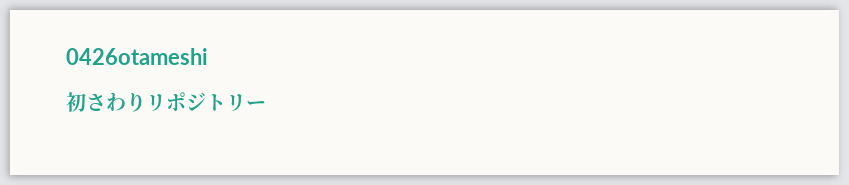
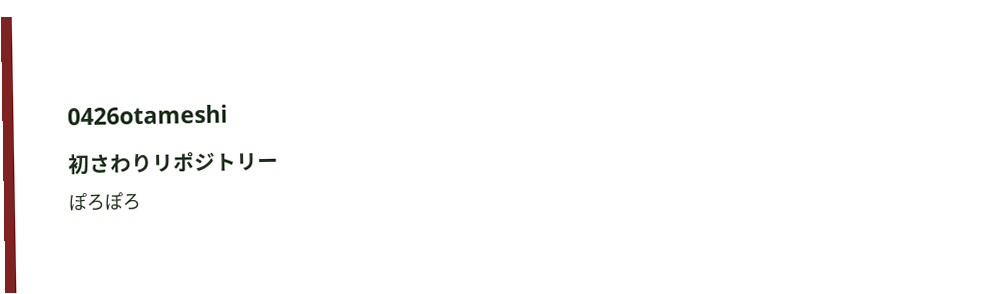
+ ぽろぽろ

